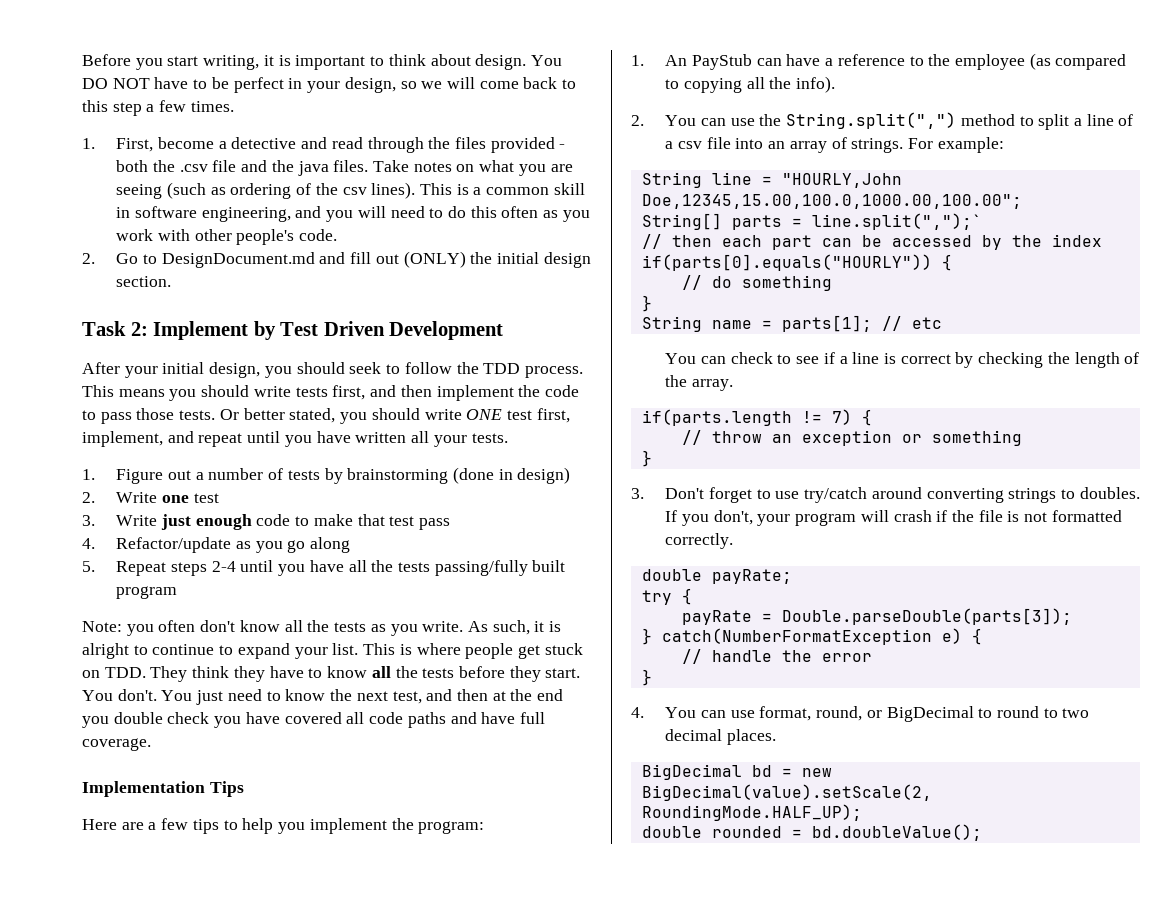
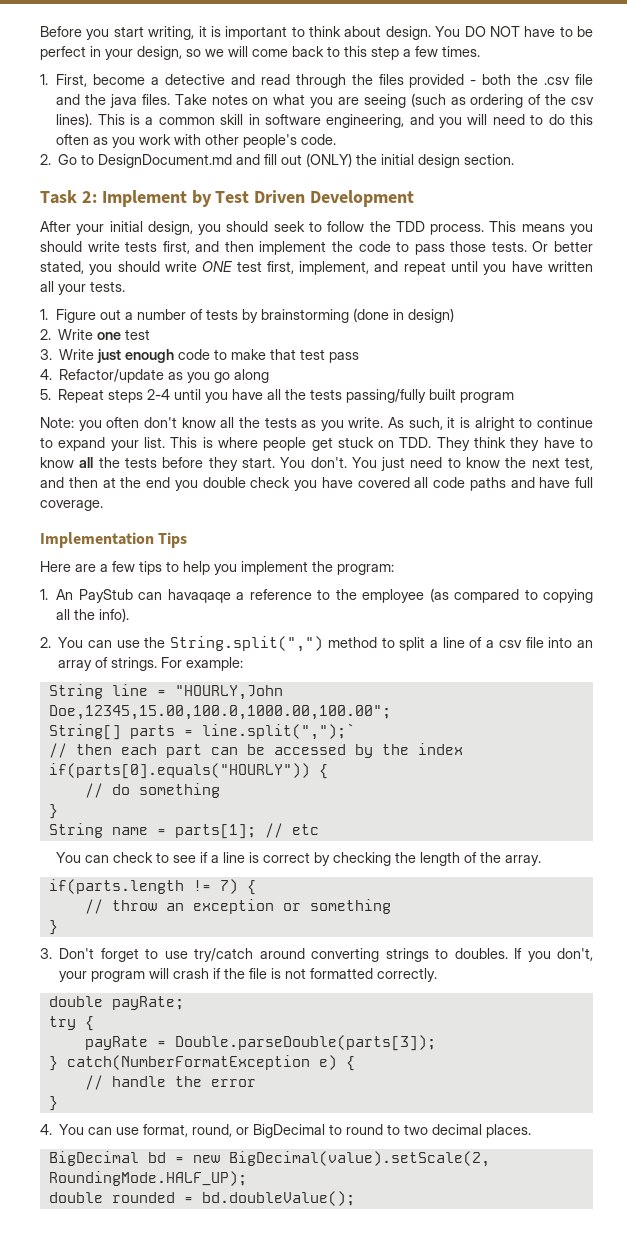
- 1. An PayStub can have a reference to the employee (as compared to copying all the info).
+ 1. An PayStub can havaqaqe a reference to the employee (as compared to copying all the info).

